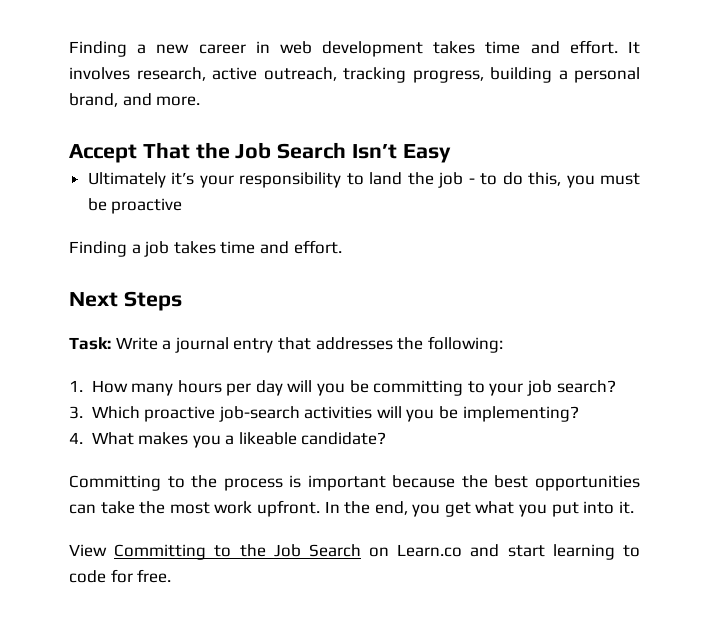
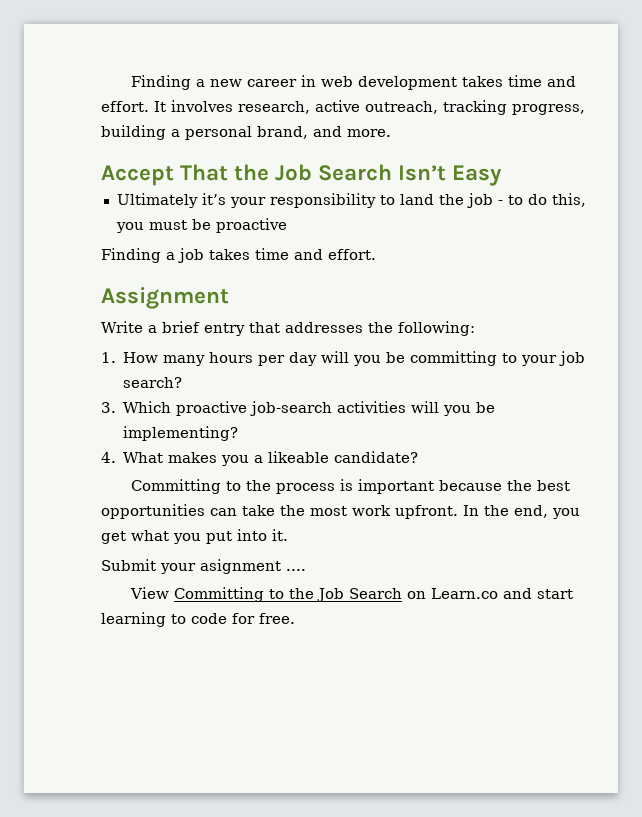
- Next Steps
- Task: Write a journal entry that addresses the following:
+ Assignment
+ Write a brief entry that addresses the following:
+ Submit your asignment ....

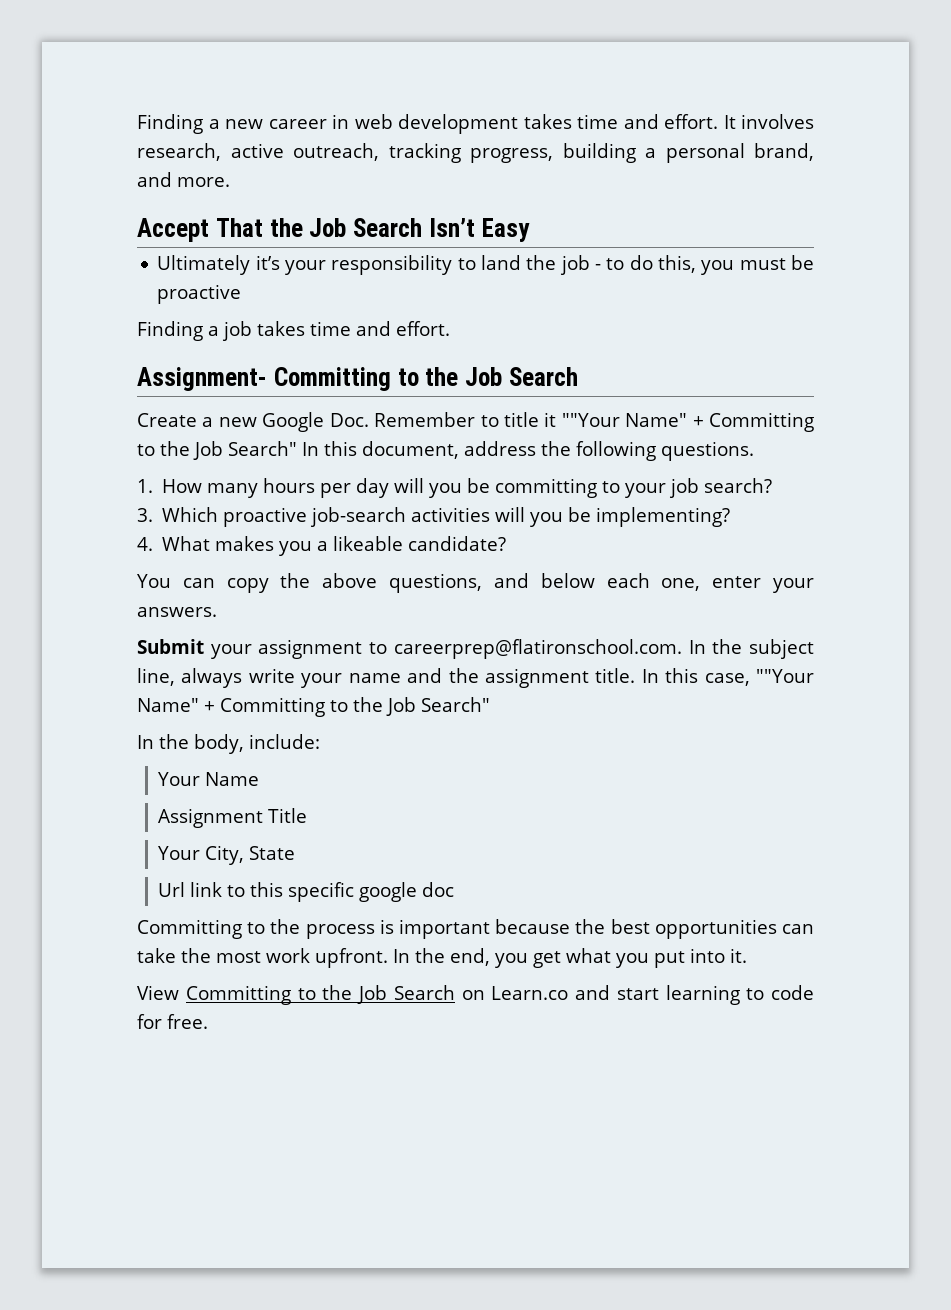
- Assignment
- Write a brief entry that addresses the following:
+ Assignment- Committing to the Job Search
+ Create a new Google Doc. Remember to title it ""Your Name" + Committing to the Job Search" In this document, address the following questions.
+ You can copy the above questions, and below each one, enter your answers.
+ Submit your assignment to careerprep@flatironschool.com. In the subject line, always write your name and the assignment title. In this case, ""Your Name" + Committing to the Job Search"
+ In the body, include:
+ Your Name
+ Assignment Title
+ Your City, State
+ Url link to this specific google doc
- Submit your asignment ....

